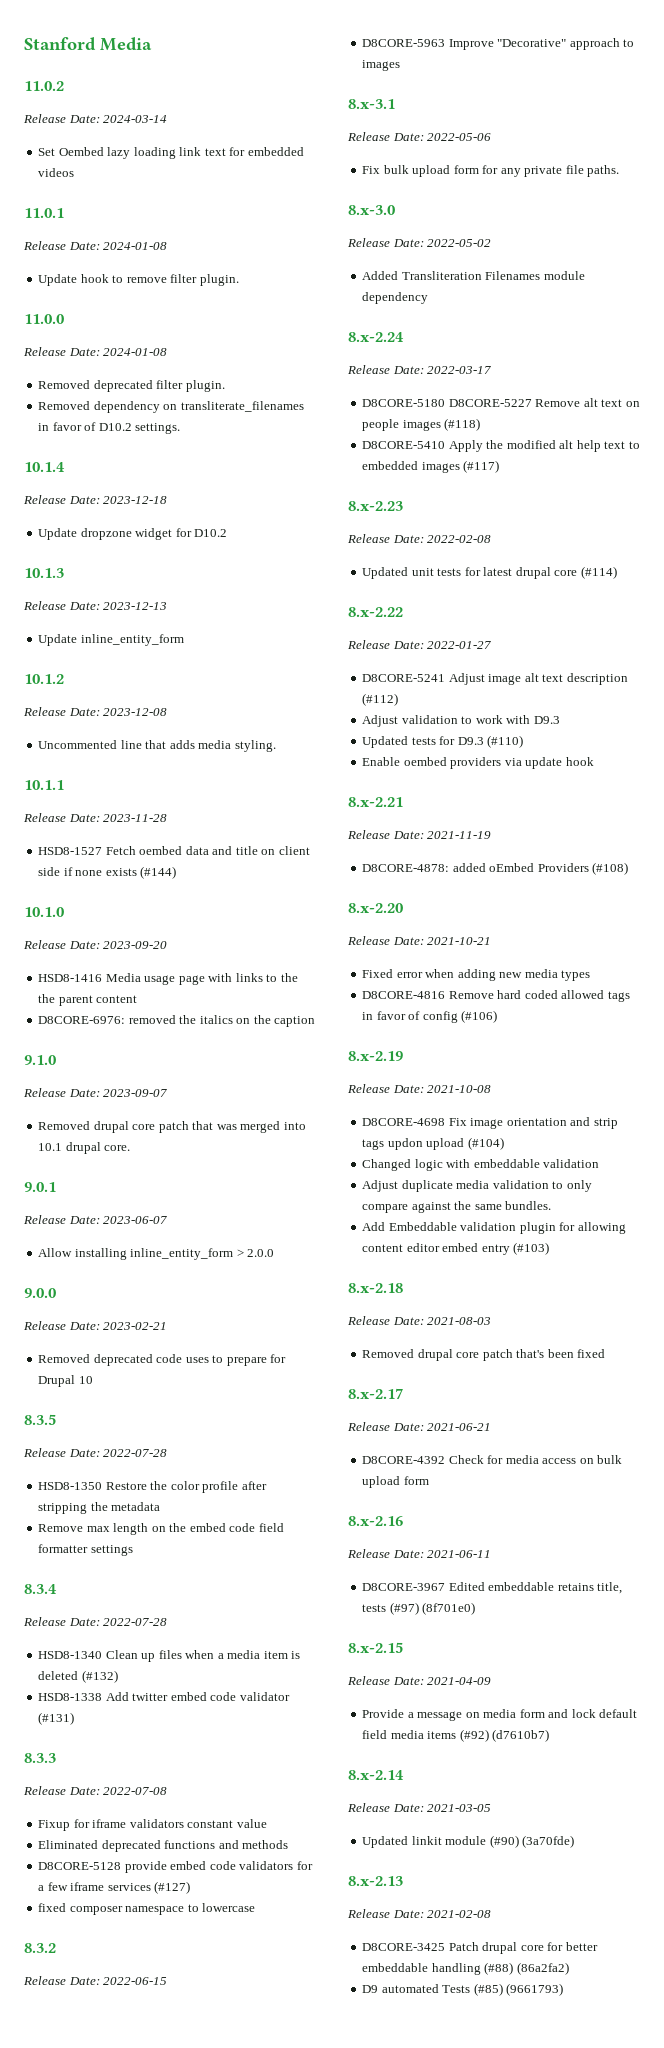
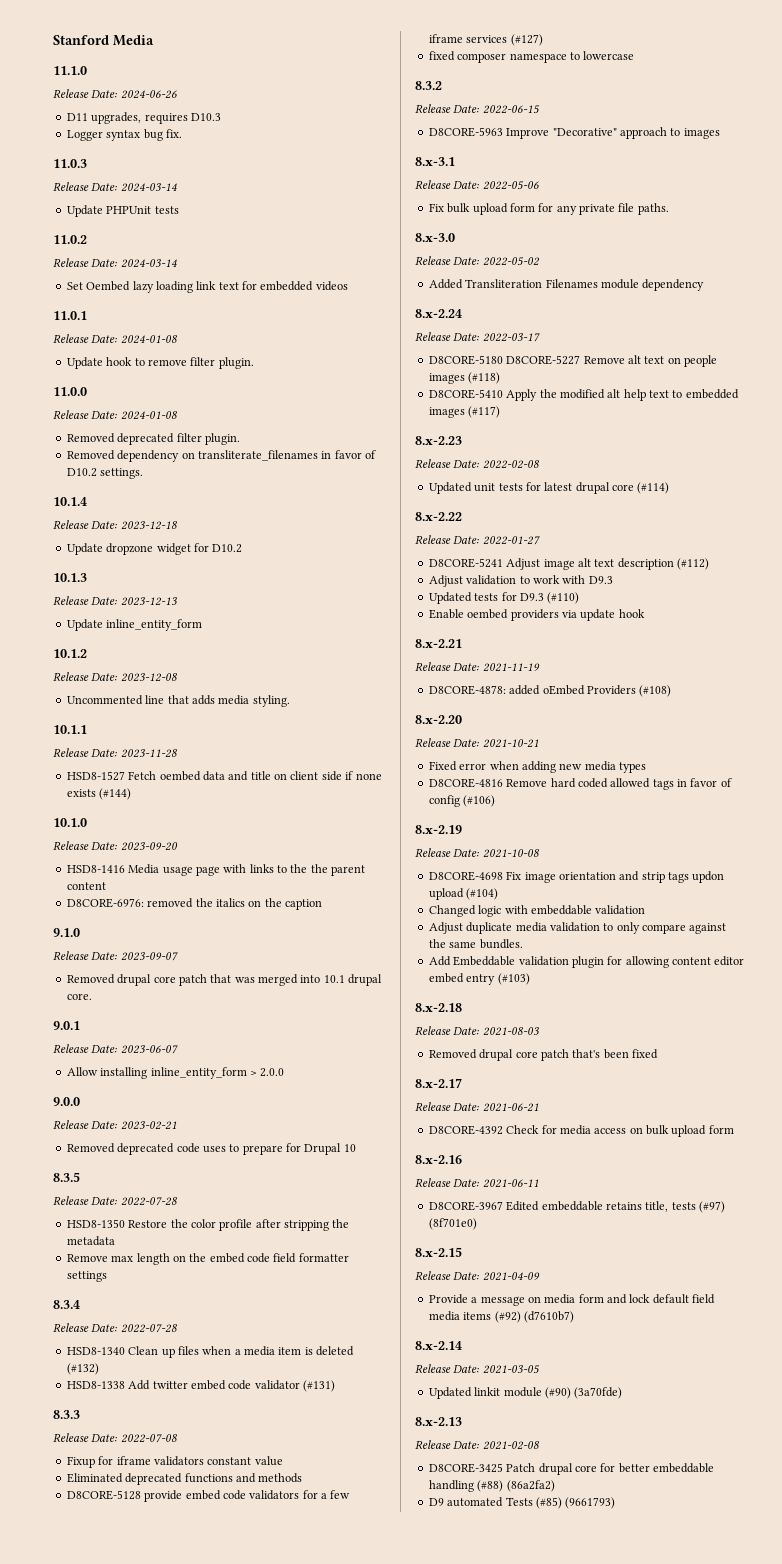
+ 11.1.0
+ Release Date: 2024-06-26
+ D11 upgrades, requires D10.3
+ Logger syntax bug fix.
+ 11.0.3
+ Release Date: 2024-03-14
+ Update PHPUnit tests

